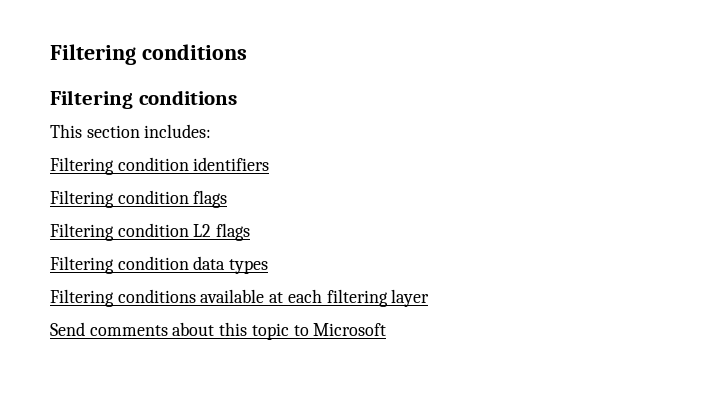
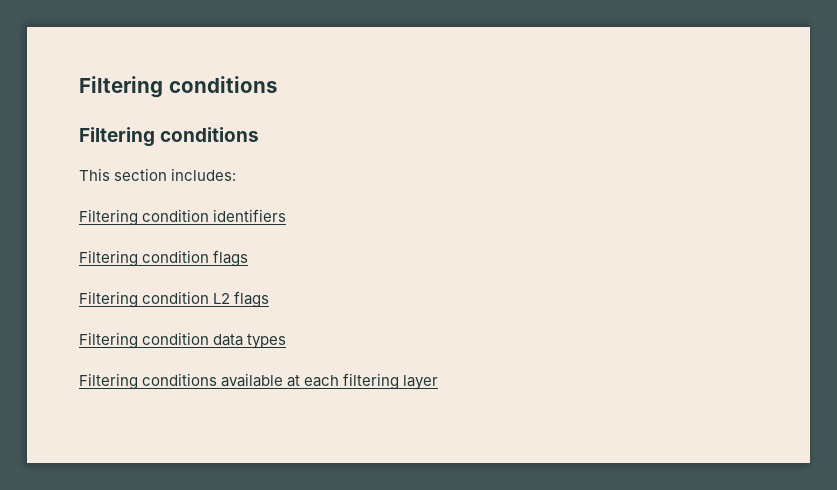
- Send comments about this topic to Microsoft

